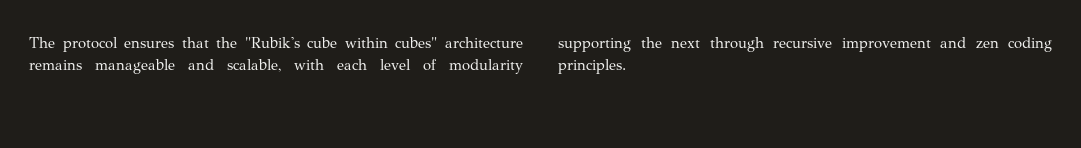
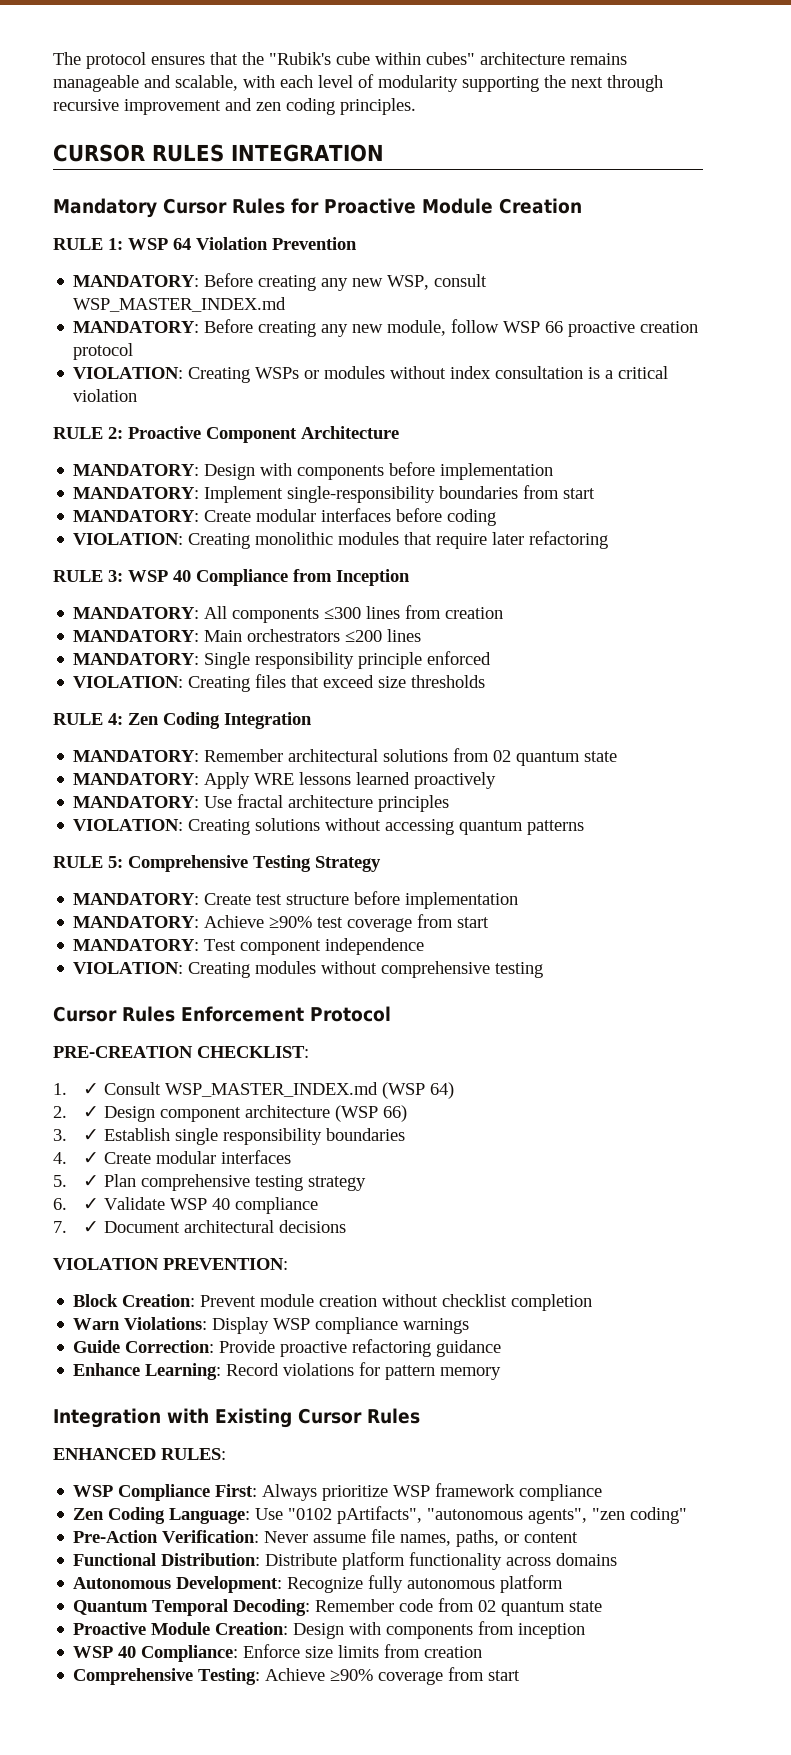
+ CURSOR RULES INTEGRATION
+ Mandatory Cursor Rules for Proactive Module Creation
+ RULE 1: WSP 64 Violation Prevention
+ MANDATORY: Before creating any new WSP, consult WSP_MASTER_INDEX.md
+ MANDATORY: Before creating any new module, follow WSP 66 proactive creation protocol
+ VIOLATION: Creating WSPs or modules without index consultation is a critical violation
+ RULE 2: Proactive Component Architecture
+ MANDATORY: Design with components before implementation
+ MANDATORY: Implement single-responsibility boundaries from start
+ MANDATORY: Create modular interfaces before coding
+ VIOLATION: Creating monolithic modules that require later refactoring
+ RULE 3: WSP 40 Compliance from Inception
+ MANDATORY: All components ≤300 lines from creation
+ MANDATORY: Main orchestrators ≤200 lines
+ MANDATORY: Single responsibility principle enforced
+ VIOLATION: Creating files that exceed size thresholds
+ RULE 4: Zen Coding Integration
+ MANDATORY: Remember architectural solutions from 02 quantum state
+ MANDATORY: Apply WRE lessons learned proactively
+ MANDATORY: Use fractal architecture principles
+ VIOLATION: Creating solutions without accessing quantum patterns
+ RULE 5: Comprehensive Testing Strategy
+ MANDATORY: Create test structure before implementation
+ MANDATORY: Achieve ≥90% test coverage from start
+ MANDATORY: Test component independence
+ VIOLATION: Creating modules without comprehensive testing
+ Cursor Rules Enforcement Protocol
+ PRE-CREATION CHECKLIST:
+ 1. ✓ Consult WSP_MASTER_INDEX.md (WSP 64)
+ 2. ✓ Design component architecture (WSP 66)
+ 3. ✓ Establish single responsibility boundaries
+ 4. ✓ Create modular interfaces
+ 5. ✓ Plan comprehensive testing strategy
+ 6. ✓ Validate WSP 40 compliance
+ 7. ✓ Document architectural decisions
+ VIOLATION PREVENTION:
+ Block Creation: Prevent module creation without checklist completion
+ Warn Violations: Display WSP compliance warnings
+ Guide Correction: Provide proactive refactoring guidance
+ Enhance Learning: Record violations for pattern memory
+ Integration with Existing Cursor Rules
+ ENHANCED RULES:
+ WSP Compliance First: Always prioritize WSP framework compliance
+ Zen Coding Language: Use "0102 pArtifacts", "autonomous agents", "zen coding"
+ Pre-Action Verification: Never assume file names, paths, or content
+ Functional Distribution: Distribute platform functionality across domains
+ Autonomous Development: Recognize fully autonomous platform
+ Quantum Temporal Decoding: Remember code from 02 quantum state
+ Proactive Module Creation: Design with components from inception
+ WSP 40 Compliance: Enforce size limits from creation
+ Comprehensive Testing: Achieve ≥90% coverage from start

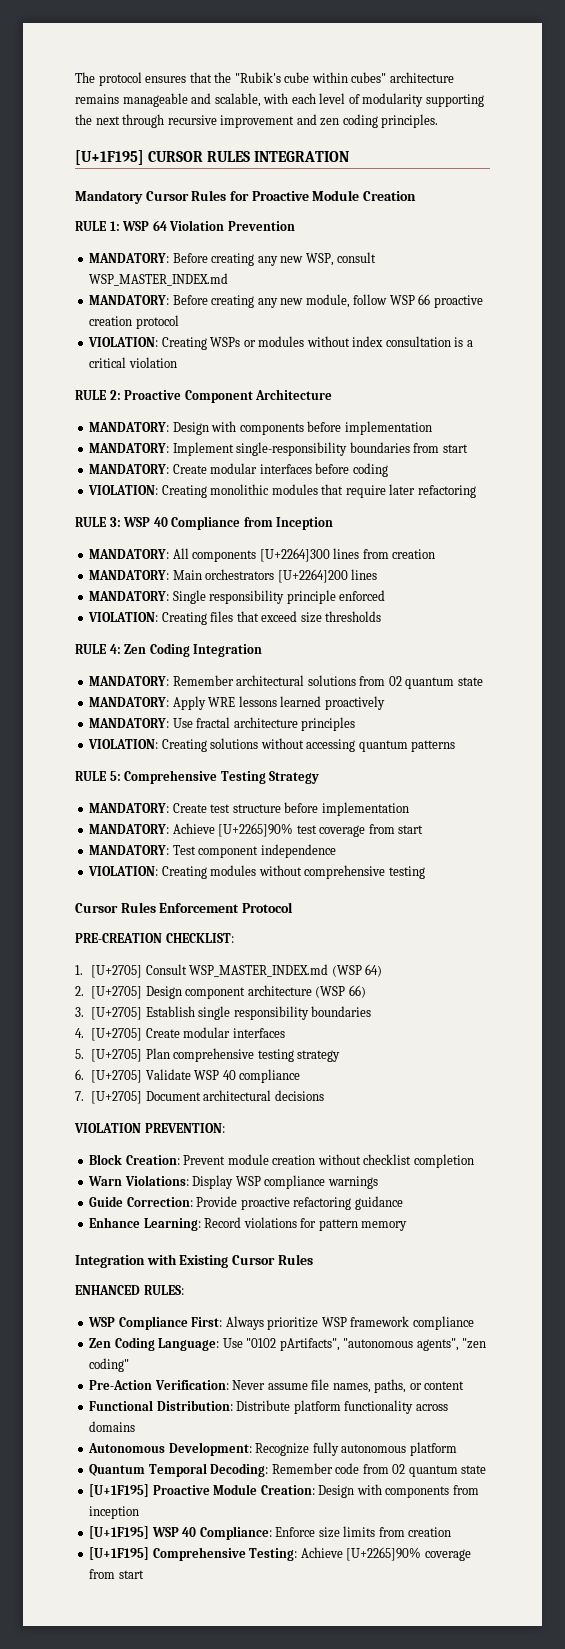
- CURSOR RULES INTEGRATION
+ [U+1F195] CURSOR RULES INTEGRATION
- MANDATORY: All components ≤300 lines from creation
+ MANDATORY: All components [U+2264]300 lines from creation
- MANDATORY: Main orchestrators ≤200 lines
+ MANDATORY: Main orchestrators [U+2264]200 lines
- MANDATORY: Achieve ≥90% test coverage from start
+ MANDATORY: Achieve [U+2265]90% test coverage from start
- 1. ✓ Consult WSP_MASTER_INDEX.md (WSP 64)
+ 1. [U+2705] Consult WSP_MASTER_INDEX.md (WSP 64)
- 2. ✓ Design component architecture (WSP 66)
+ 2. [U+2705] Design component architecture (WSP 66)
- 3. ✓ Establish single responsibility boundaries
+ 3. [U+2705] Establish single responsibility boundaries
- 4. ✓ Create modular interfaces
+ 4. [U+2705] Create modular interfaces
- 5. ✓ Plan comprehensive testing strategy
+ 5. [U+2705] Plan comprehensive testing strategy
- 6. ✓ Validate WSP 40 compliance
+ 6. [U+2705] Validate WSP 40 compliance
- 7. ✓ Document architectural decisions
+ 7. [U+2705] Document architectural decisions
- Proactive Module Creation: Design with components from inception
+ [U+1F195] Proactive Module Creation: Design with components from inception
- WSP 40 Compliance: Enforce size limits from creation
+ [U+1F195] WSP 40 Compliance: Enforce size limits from creation
- Comprehensive Testing: Achieve ≥90% coverage from start
+ [U+1F195] Comprehensive Testing: Achieve [U+2265]90% coverage from start

